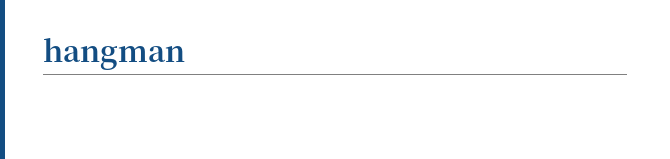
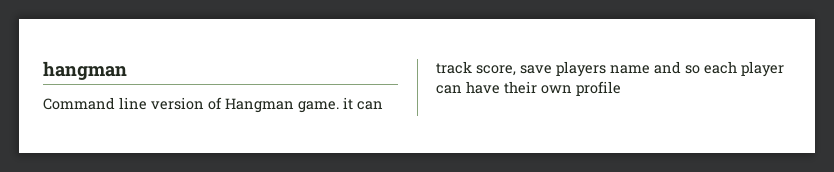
+ Command line version of Hangman game. it can track score, save players name and so each player can have their own profile

